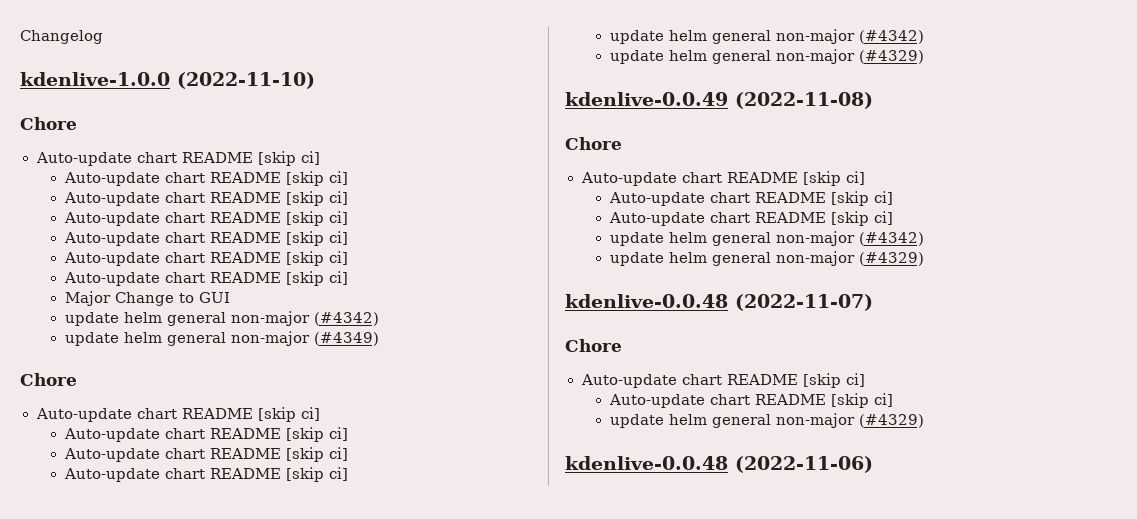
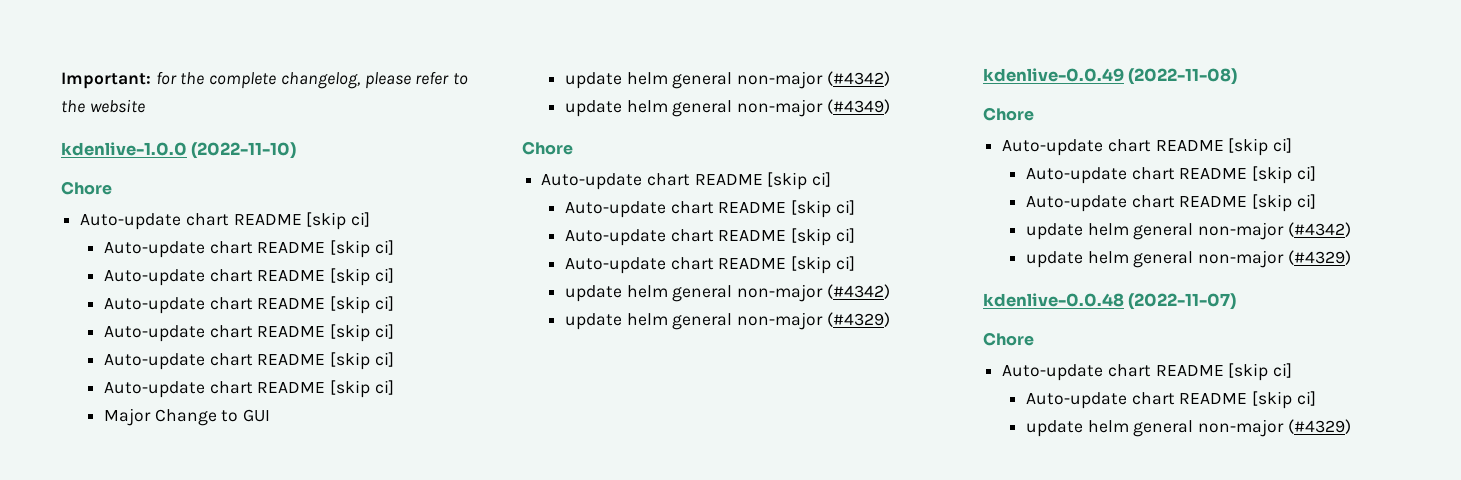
- Changelog
+ Important: for the complete changelog, please refer to the website
- kdenlive-0.0.48 (2022-11-06)

